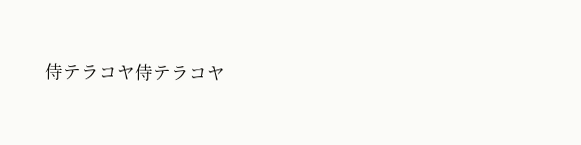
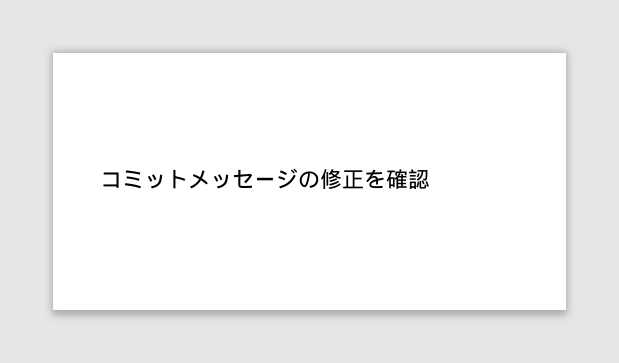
- 侍テラコヤ侍テラコヤ
+ コミットメッセージの修正を確認

